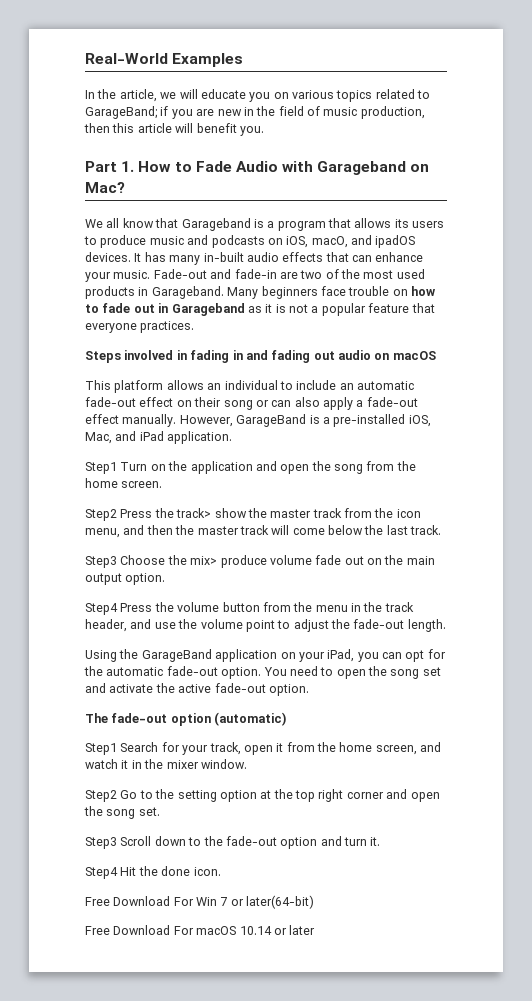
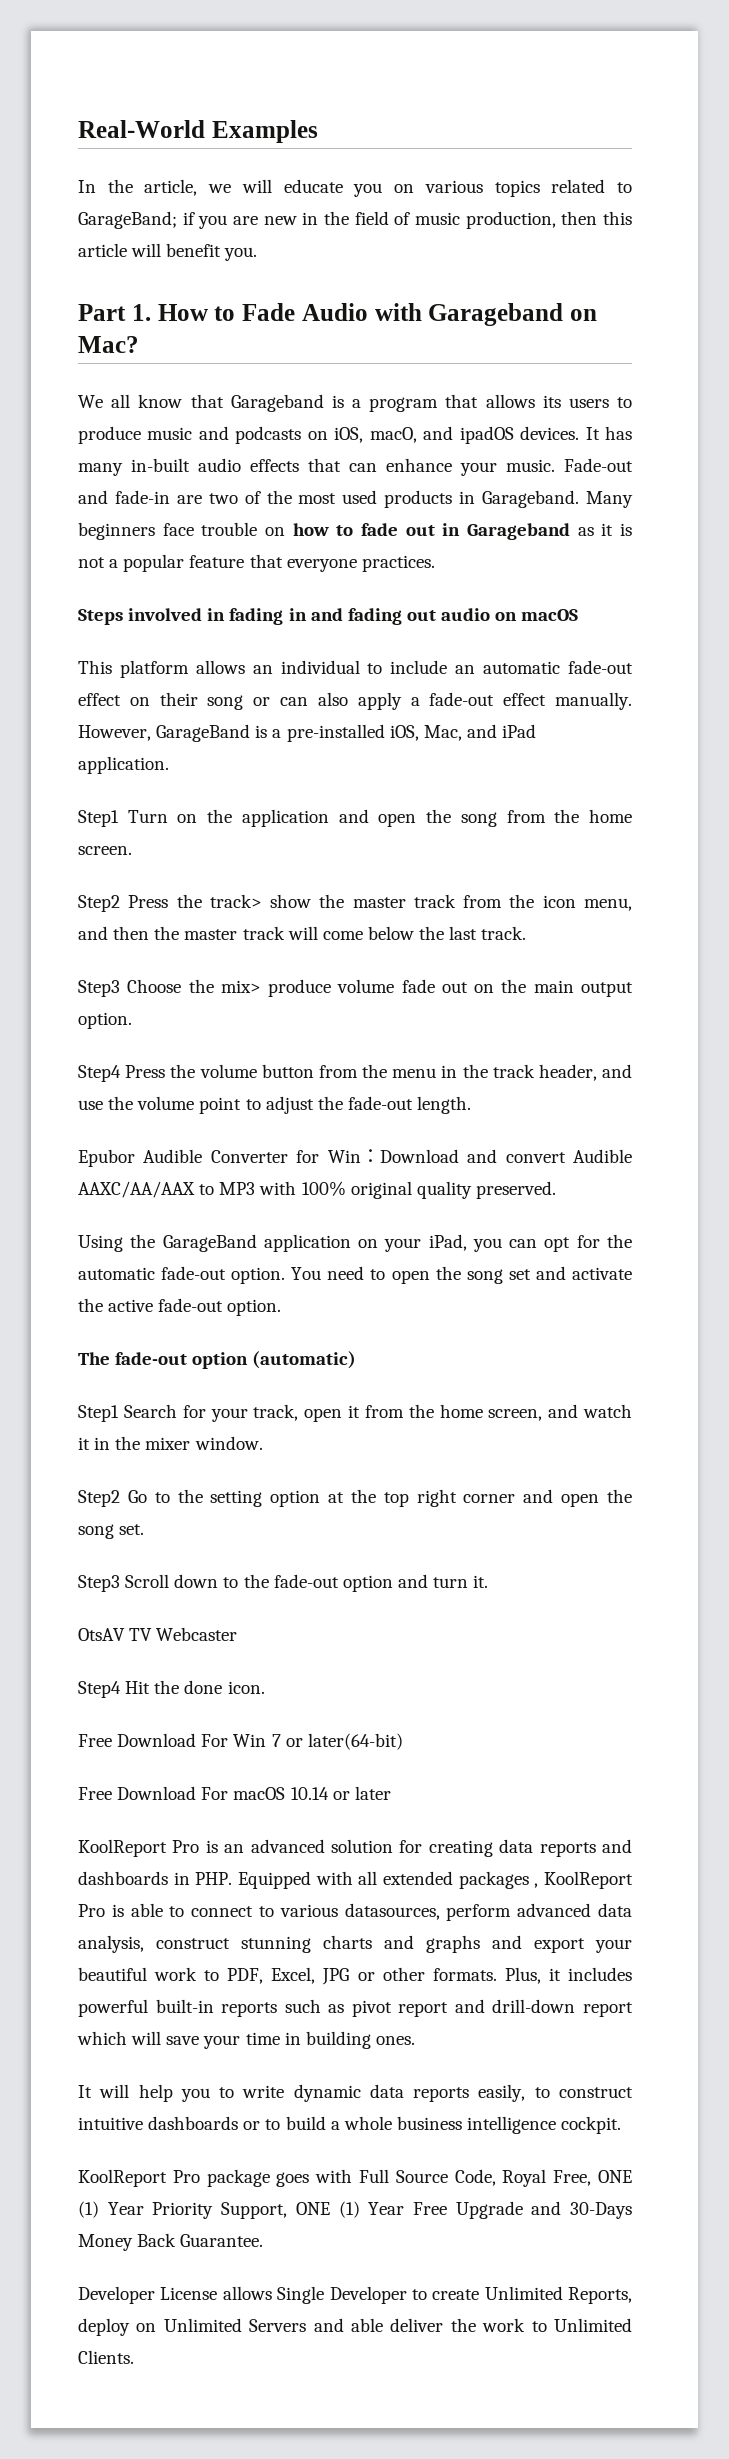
+ Epubor Audible Converter for Win：Download and convert Audible AAXC/AA/AAX to MP3 with 100% original quality preserved.
+ OtsAV TV Webcaster
+ KoolReport Pro is an advanced solution for creating data reports and dashboards in PHP. Equipped with all extended packages , KoolReport Pro is able to connect to various datasources, perform advanced data analysis, construct stunning charts and graphs and export your beautiful work to PDF, Excel, JPG or other formats. Plus, it includes powerful built-in reports such as pivot report and drill-down report which will save your time in building ones.
+ It will help you to write dynamic data reports easily, to construct intuitive dashboards or to build a whole business intelligence cockpit.
+ KoolReport Pro package goes with Full Source Code, Royal Free, ONE (1) Year Priority Support, ONE (1) Year Free Upgrade and 30-Days Money Back Guarantee.
+ Developer License allows Single Developer to create Unlimited Reports, deploy on Unlimited Servers and able deliver the work to Unlimited Clients.

